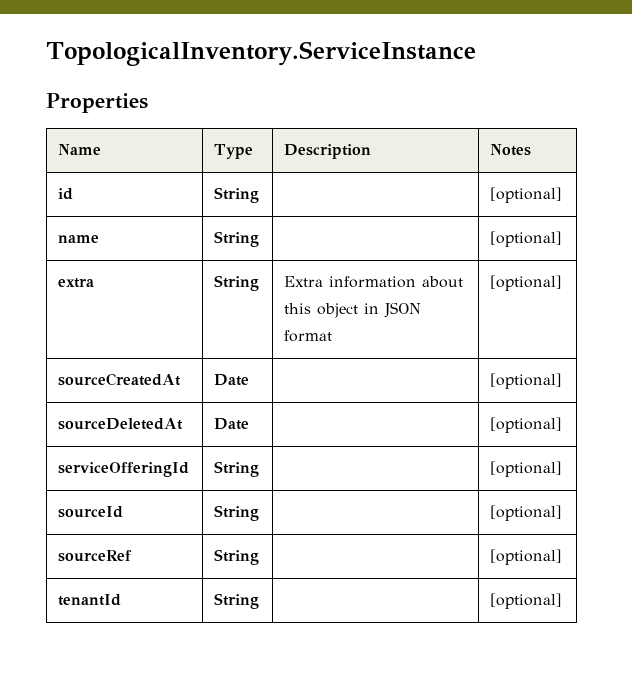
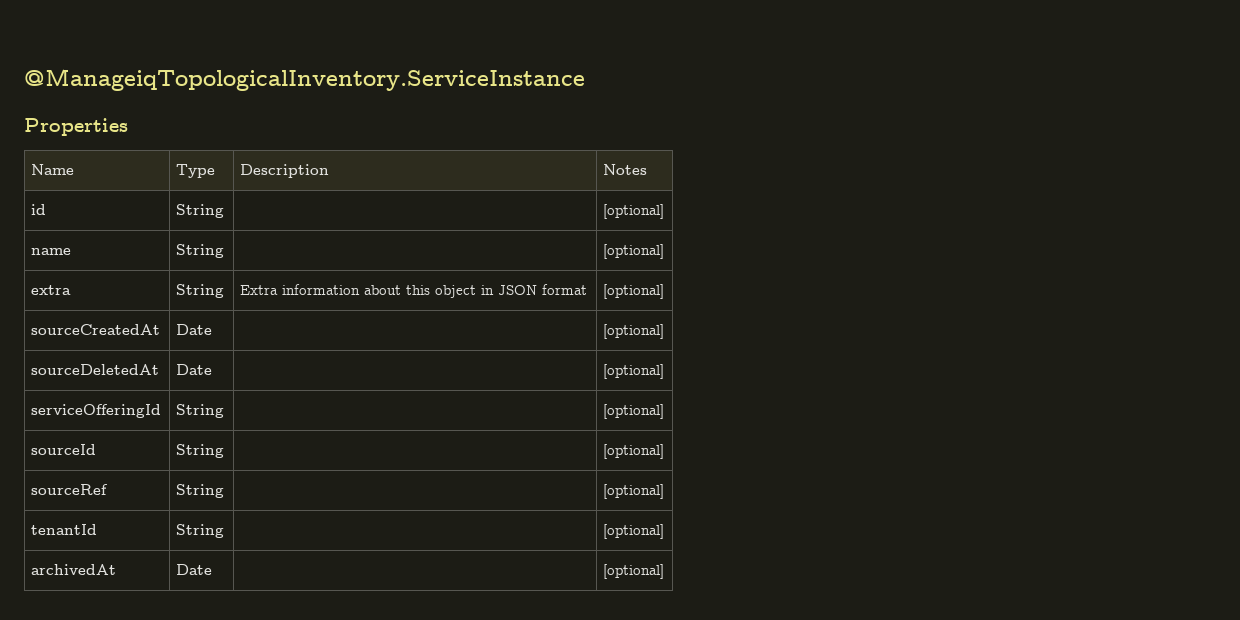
- TopologicalInventory.ServiceInstance
+ @ManageiqTopologicalInventory.ServiceInstance
+ archivedAt | Date | | [optional]

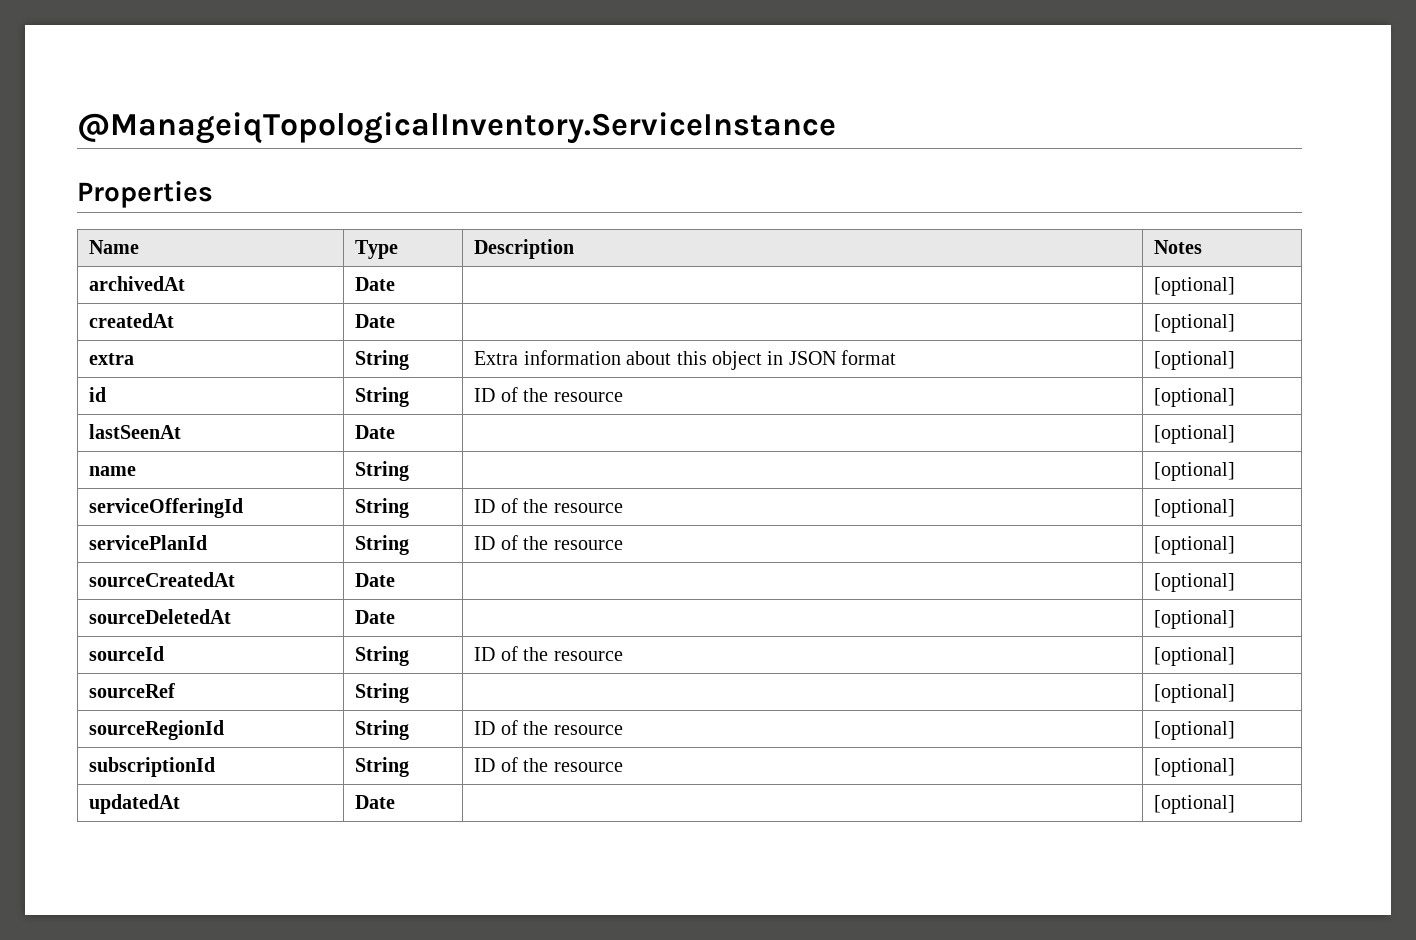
- id | String | | [optional]
- name | String | | [optional]
+ archivedAt | Date | | [optional]
+ createdAt | Date | | [optional]
+ id | String | ID of the resource | [optional]
+ lastSeenAt | Date | | [optional]
+ name | String | | [optional]
+ serviceOfferingId | String | ID of the resource | [optional]
+ servicePlanId | String | ID of the resource | [optional]
- serviceOfferingId | String | | [optional]
- sourceId | String | | [optional]
+ sourceId | String | ID of the resource | [optional]
- tenantId | String | | [optional]
- archivedAt | Date | | [optional]
+ sourceRegionId | String | ID of the resource | [optional]
+ subscriptionId | String | ID of the resource | [optional]
+ updatedAt | Date | | [optional]

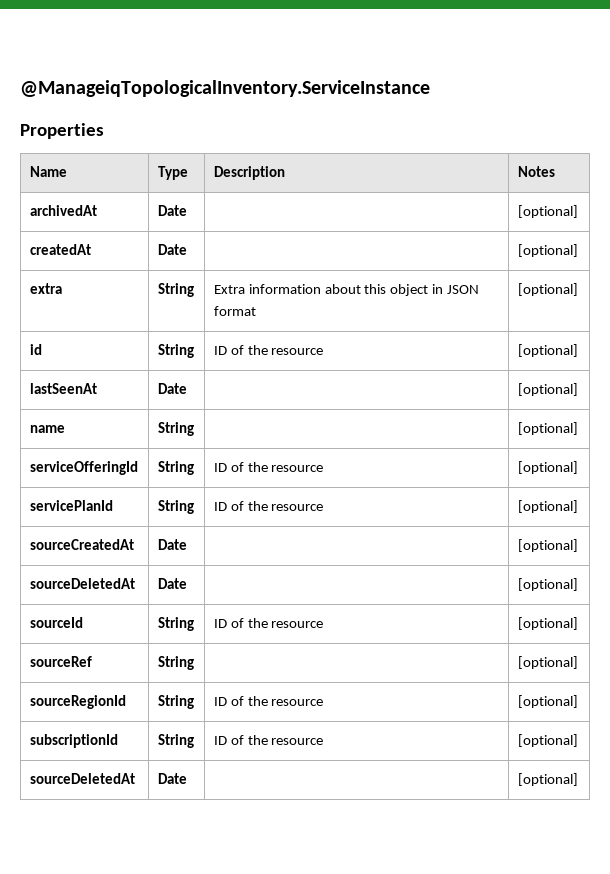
  subscriptionId | String | ID of the resource | [optional]
- updatedAt | Date | | [optional]
+ sourceDeletedAt | Date | | [optional]

